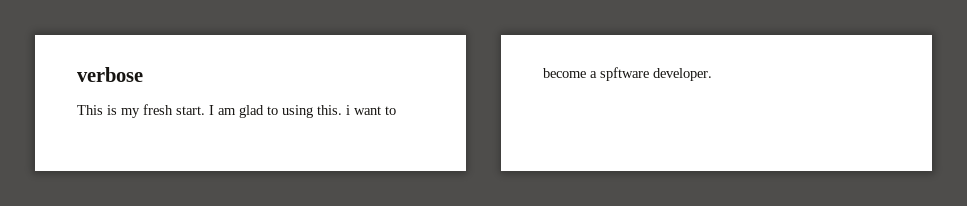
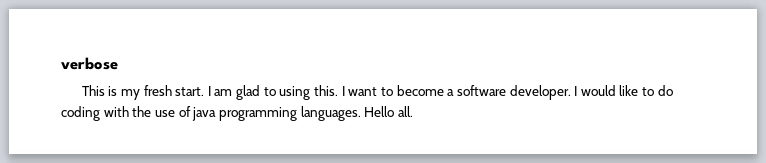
- I am glad to using this. i want to become a spftware developer.
+ I am glad to using this. I want to become a software developer. I would like to do coding with the use of java programming languages. Hello all.

